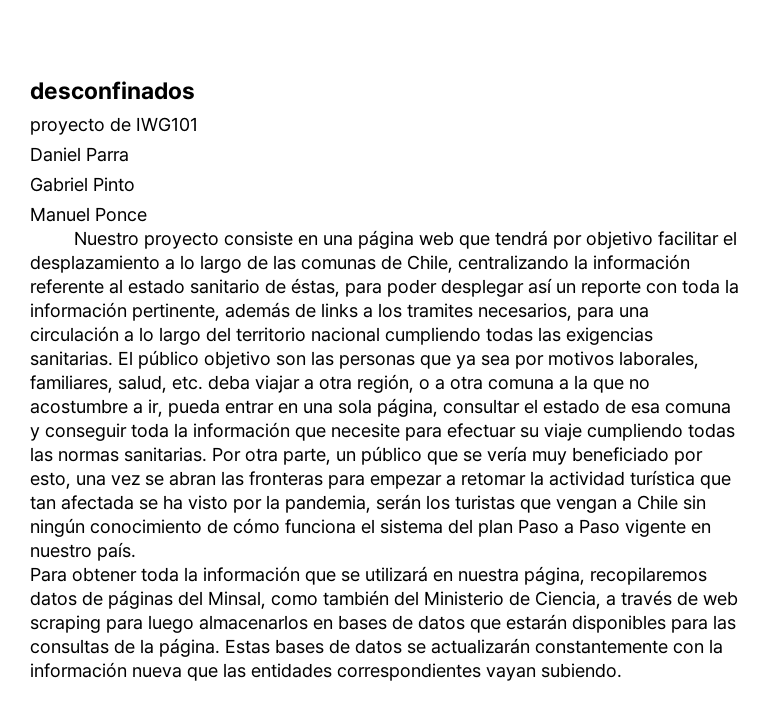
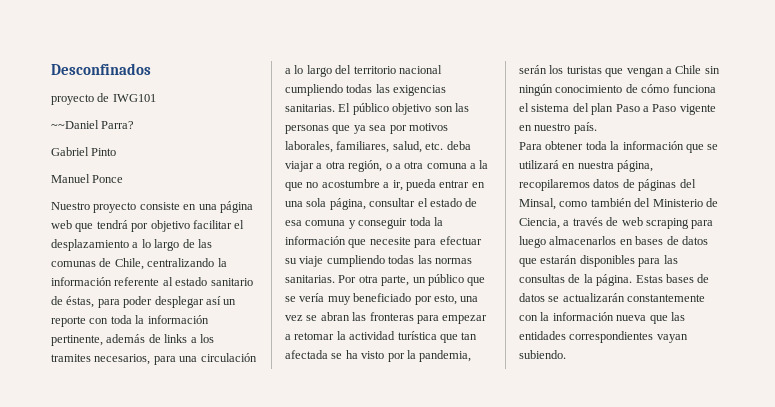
- desconfinados
+ Desconfinados
- Daniel Parra
+ ~~Daniel Parra?

